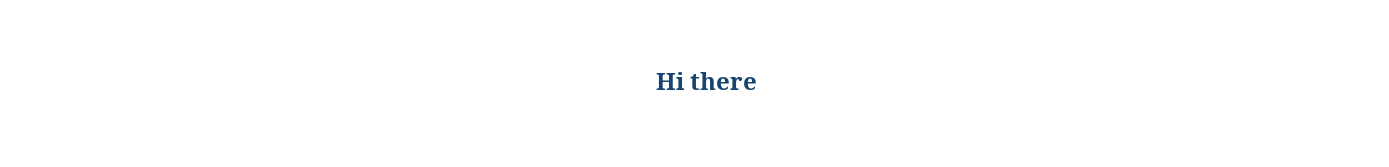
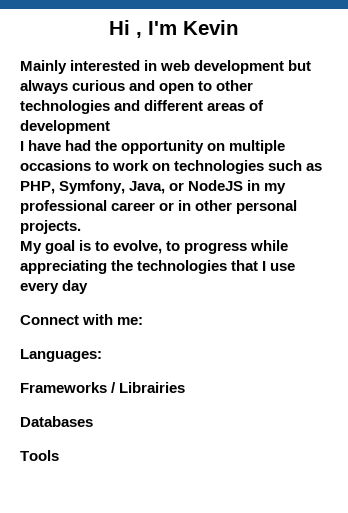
- Hi there
+ Hi , I'm Kevin
+ Mainly interested in web development but always curious and open to other technologies and different areas of development
+ I have had the opportunity on multiple occasions to work on technologies such as PHP, Symfony, Java, or NodeJS in my professional career or in other personal projects.
+ My goal is to evolve, to progress while appreciating the technologies that I use every day
+ Connect with me:
+ Languages:
+ Frameworks / Librairies
+ Databases
+ Tools

